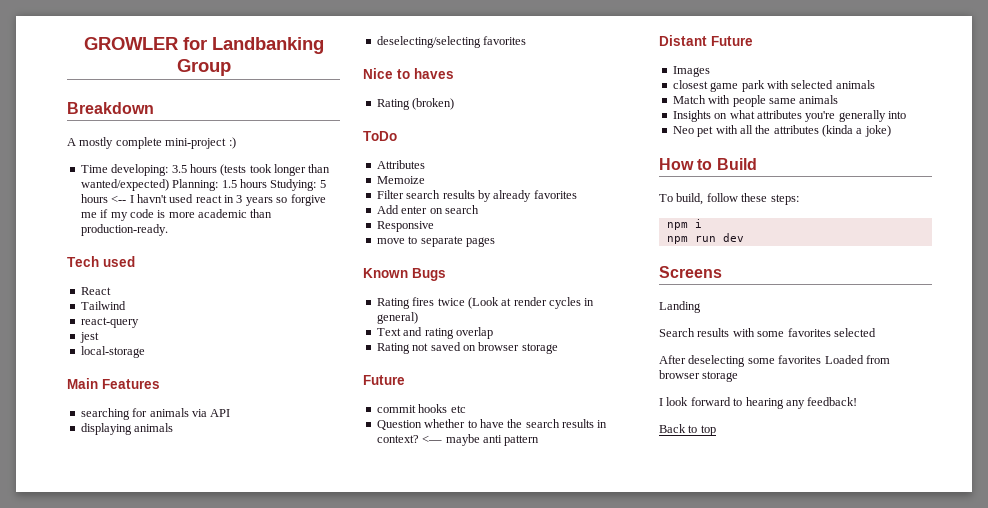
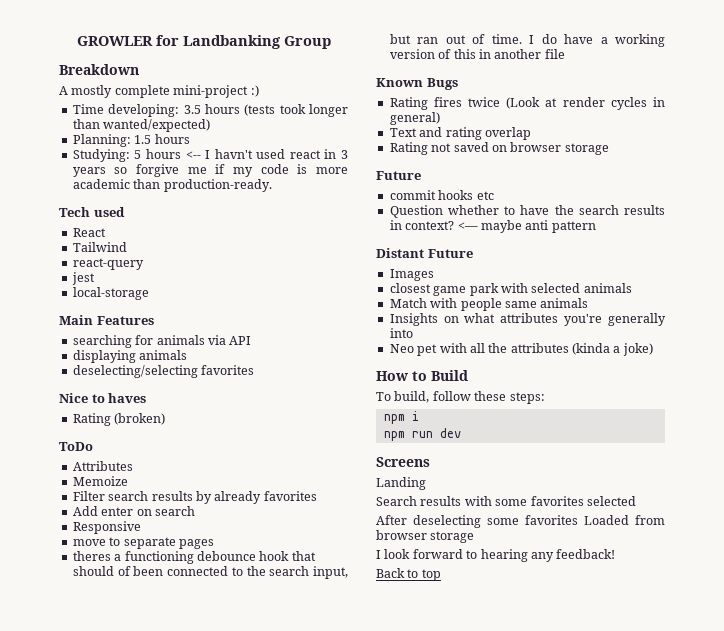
- Time developing: 3.5 hours (tests took longer than wanted/expected) Planning: 1.5 hours Studying: 5 hours <-- I havn't used react in 3 years so forgive me if my code is more academic than production-ready.
+ Time developing: 3.5 hours (tests took longer than wanted/expected)
+ Planning: 1.5 hours
+ Studying: 5 hours <-- I havn't used react in 3 years so forgive me if my code is more academic than production-ready.
+ theres a functioning debounce hook that should of been connected to the search input, but ran out of time. I do have a working version of this in another file

